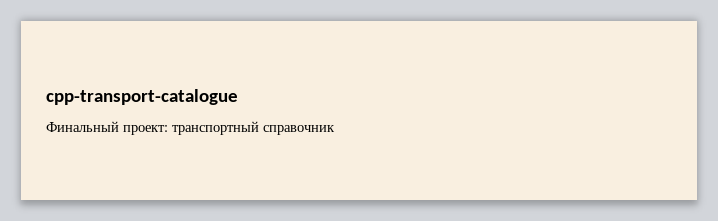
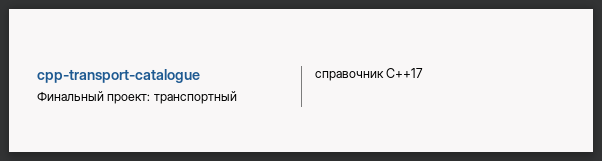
- Финальный проект: транспортный справочник
+ Финальный проект: транспортный справочник C++17

